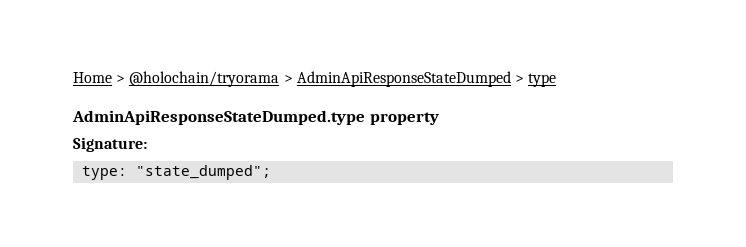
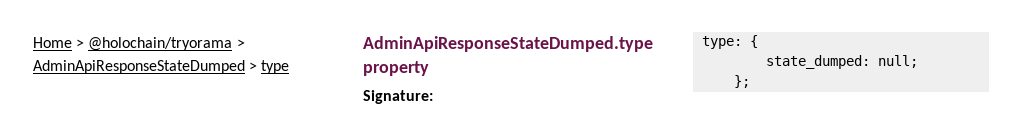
- type: "state_dumped";
+ type: {
+ state_dumped: null;
+ };

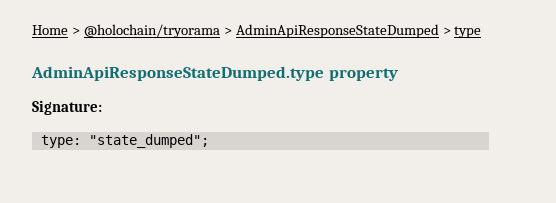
- type: {
- state_dumped: null;
- };
+ type: "state_dumped";

